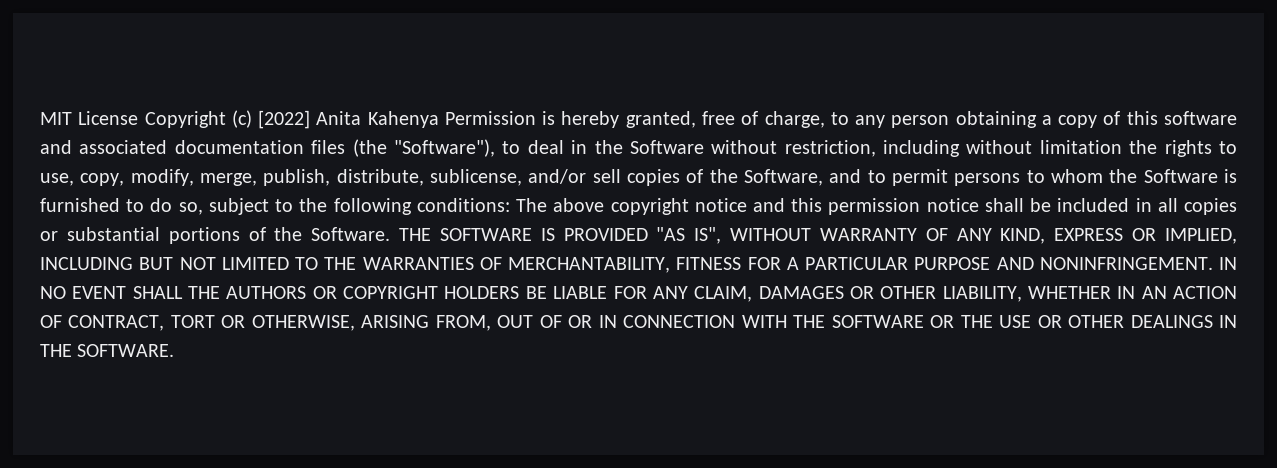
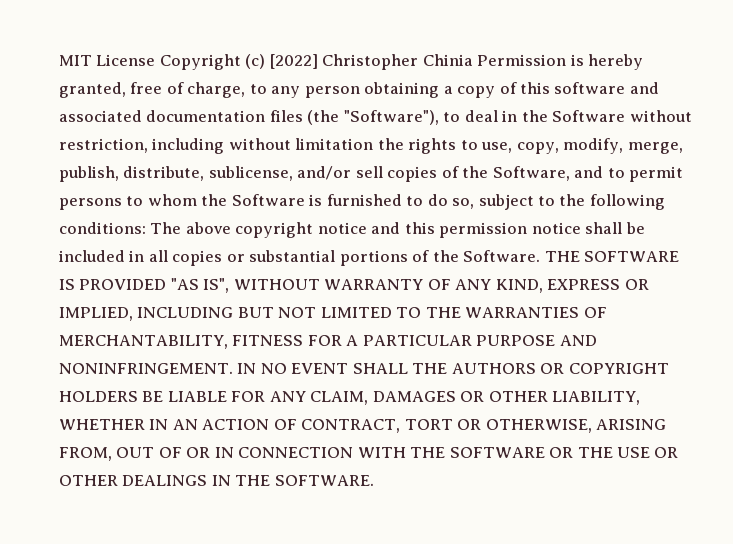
- MIT License Copyright (c) [2022] Anita Kahenya Permission is hereby granted, free of charge, to any person obtaining a copy of this software and associated documentation files (the "Software"), to deal in the Software without restriction, including without limitation the rights to use, copy, modify, merge, publish, distribute, sublicense, and/or sell copies of the Software, and to permit persons to whom the Software is furnished to do so, subject to the following conditions:
+ MIT License Copyright (c) [2022] Christopher Chinia Permission is hereby granted, free of charge, to any person obtaining a copy of this software and associated documentation files (the "Software"), to deal in the Software without restriction, including without limitation the rights to use, copy, modify, merge, publish, distribute, sublicense, and/or sell copies of the Software, and to permit persons to whom the Software is furnished to do so, subject to the following conditions:

